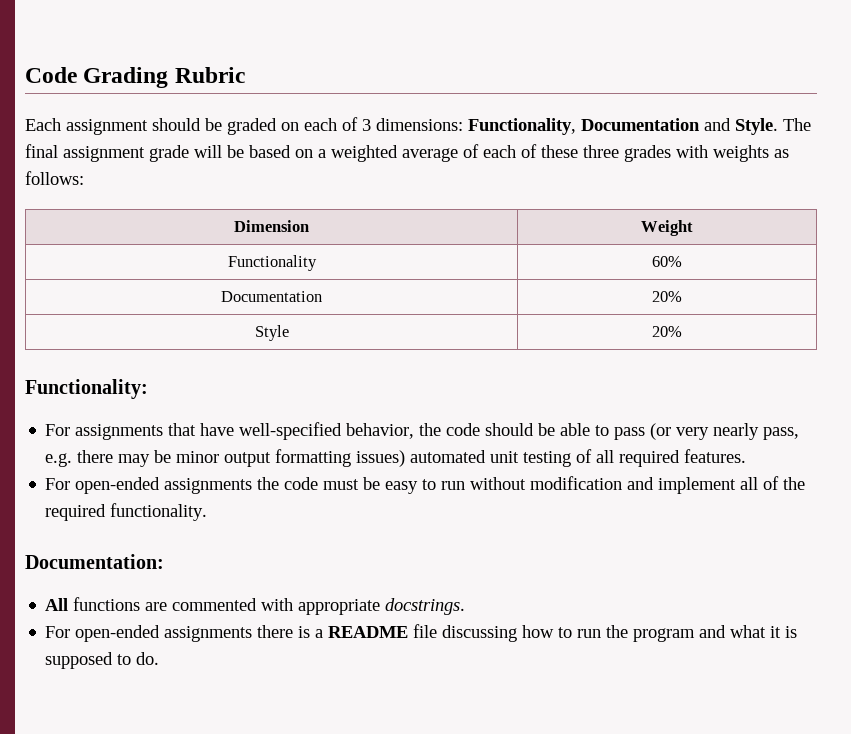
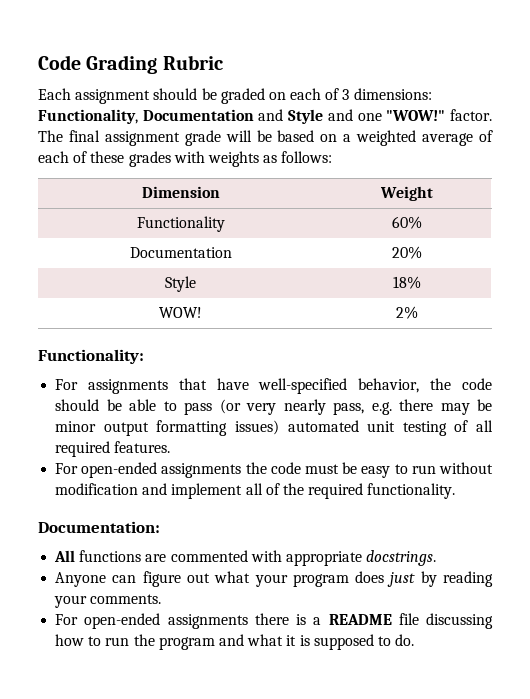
- Each assignment should be graded on each of 3 dimensions: Functionality, Documentation and Style.
+ Each assignment should be graded on each of 3 dimensions: Functionality, Documentation and Style and one "WOW!" factor.
- The final assignment grade will be based on a weighted average of each of these three grades with weights as follows:
+ The final assignment grade will be based on a weighted average of each of these grades with weights as follows:
- Style | 20%
+ Style | 18%
+ WOW! | 2%
+ Anyone can figure out what your program does just by reading your comments.

